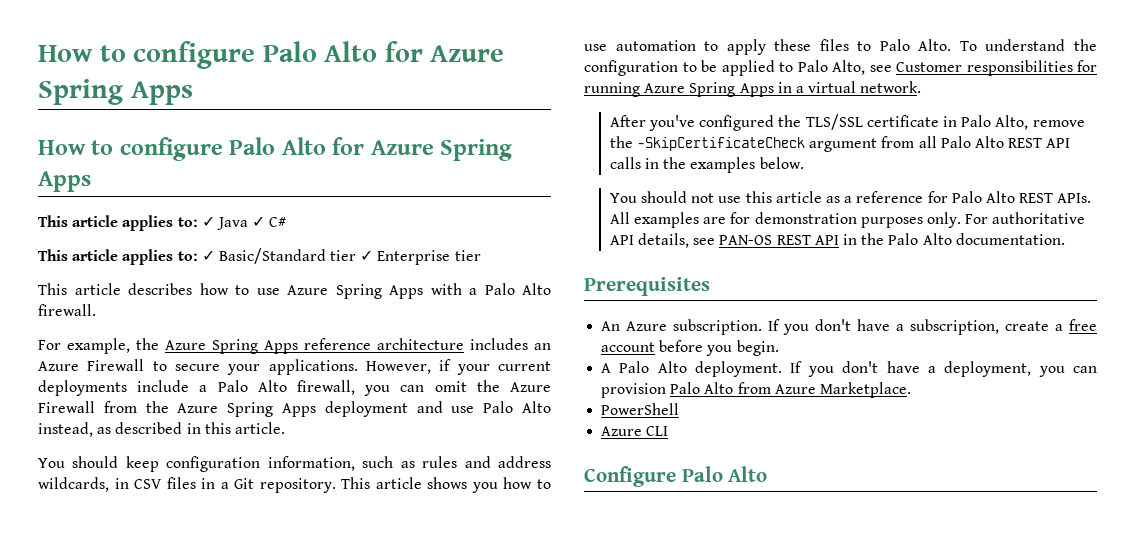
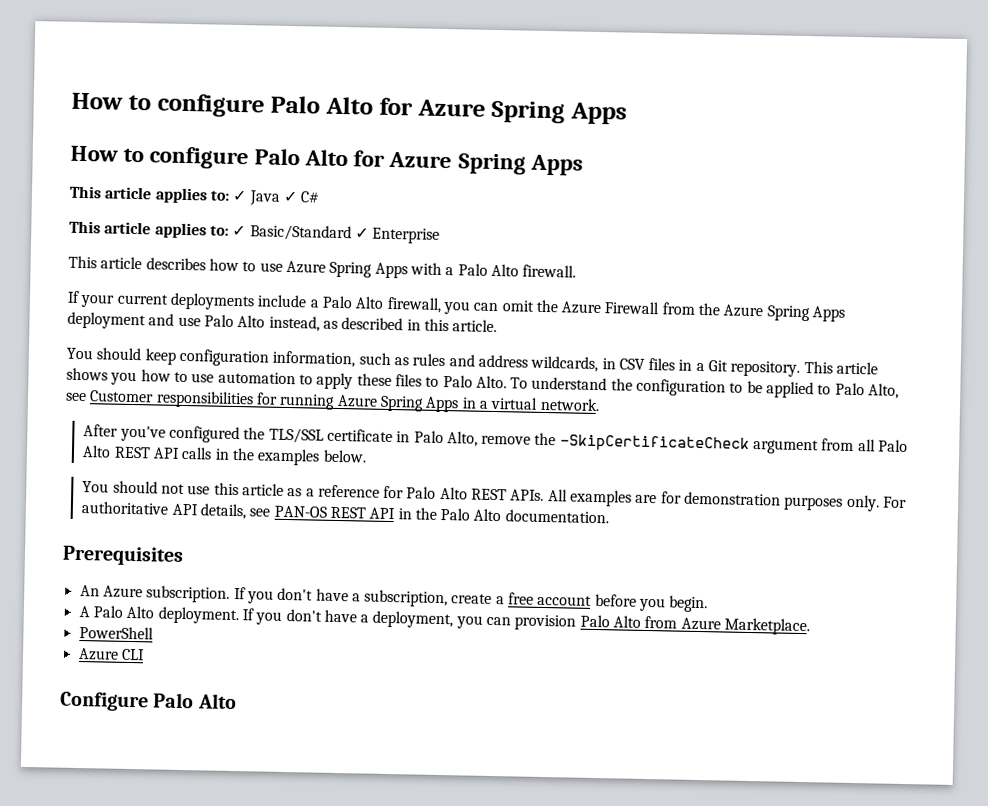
- This article applies to: ✓ Basic/Standard tier ✓ Enterprise tier
+ This article applies to: ✓ Basic/Standard ✓ Enterprise
- For example, the Azure Spring Apps reference architecture includes an Azure Firewall to secure your applications. However, if your current deployments include a Palo Alto firewall, you can omit the Azure Firewall from the Azure Spring Apps deployment and use Palo Alto instead, as described in this article.
+ If your current deployments include a Palo Alto firewall, you can omit the Azure Firewall from the Azure Spring Apps deployment and use Palo Alto instead, as described in this article.

